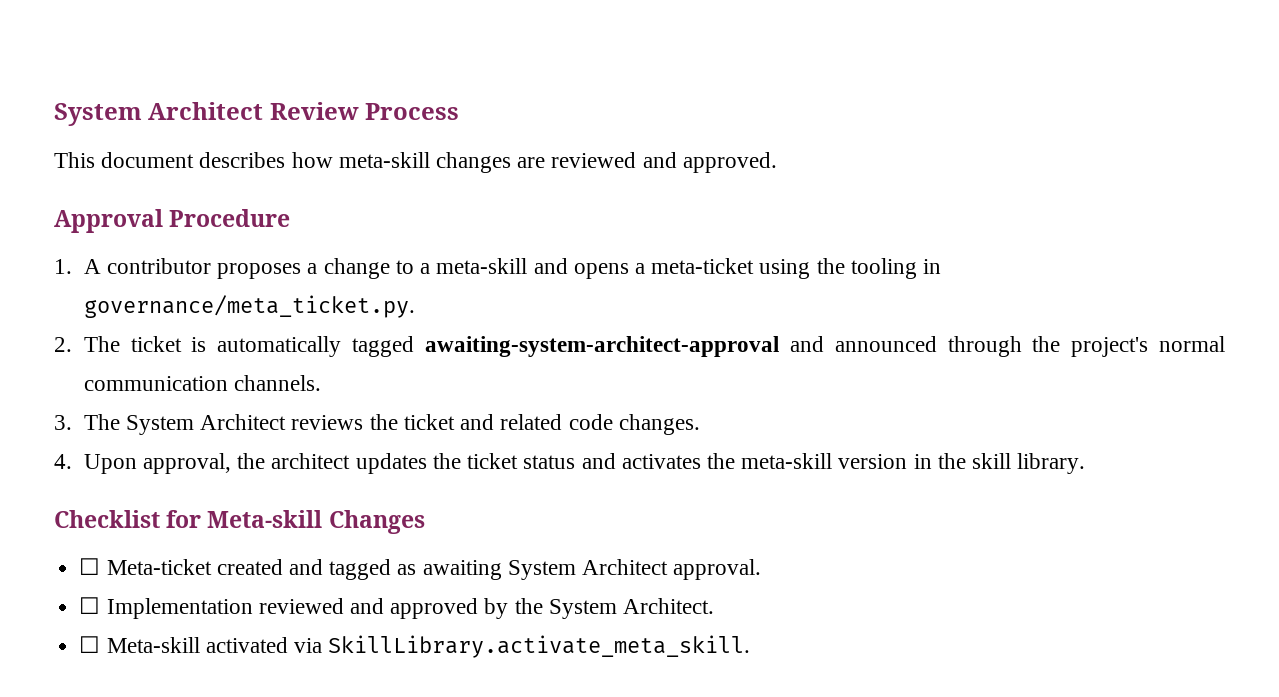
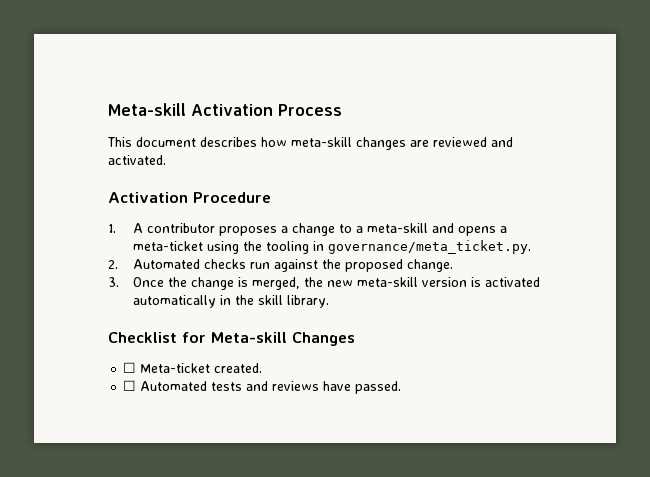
- System Architect Review Process
+ Meta-skill Activation Process
- This document describes how meta-skill changes are reviewed and approved.
- Approval Procedure
+ This document describes how meta-skill changes are reviewed and activated.
+ Activation Procedure
- 2. The ticket is automatically tagged awaiting-system-architect-approval and announced through the project's normal communication channels.
- 3. The System Architect reviews the ticket and related code changes.
- 4. Upon approval, the architect updates the ticket status and activates the meta-skill version in the skill library.
+ 2. Automated checks run against the proposed change.
+ 3. Once the change is merged, the new meta-skill version is activated automatically in the skill library.
- ☐ Meta-ticket created and tagged as awaiting System Architect approval.
- ☐ Implementation reviewed and approved by the System Architect.
- ☐ Meta-skill activated via SkillLibrary.activate_meta_skill.
+ ☐ Meta-ticket created.
+ ☐ Automated tests and reviews have passed.

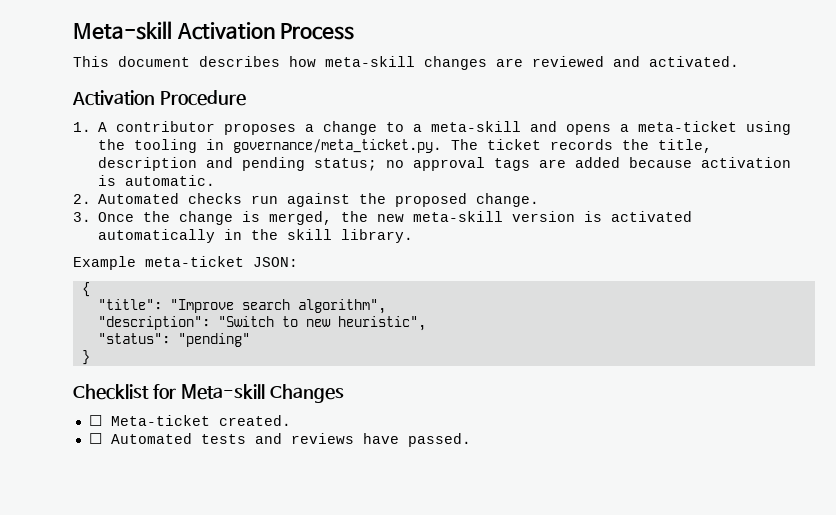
- 1. A contributor proposes a change to a meta-skill and opens a meta-ticket using the tooling in governance/meta_ticket.py.
+ 1. A contributor proposes a change to a meta-skill and opens a meta-ticket using the tooling in governance/meta_ticket.py. The ticket records the title, description and pending status; no approval tags are added because activation is automatic.
+ Example meta-ticket JSON:
+ {
+ "title": "Improve search algorithm",
+ "description": "Switch to new heuristic",
+ "status": "pending"
+ }

